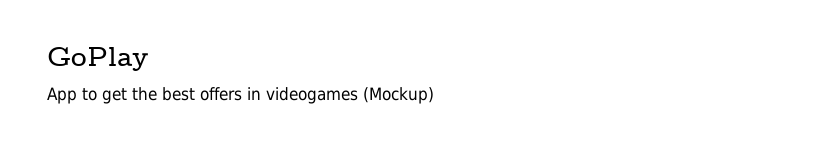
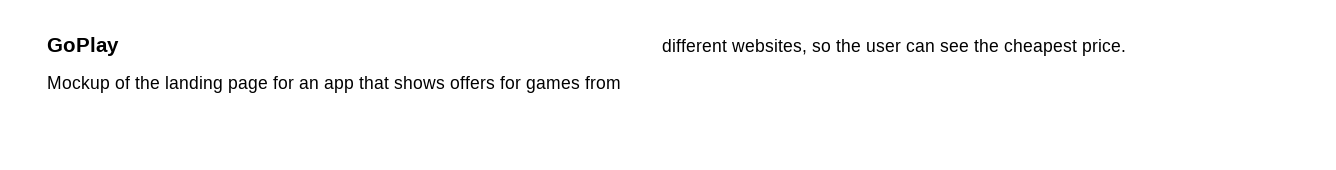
- App to get the best offers in videogames (Mockup)
+ Mockup of the landing page for an app that shows offers for games from different websites, so the user can see the cheapest price.

